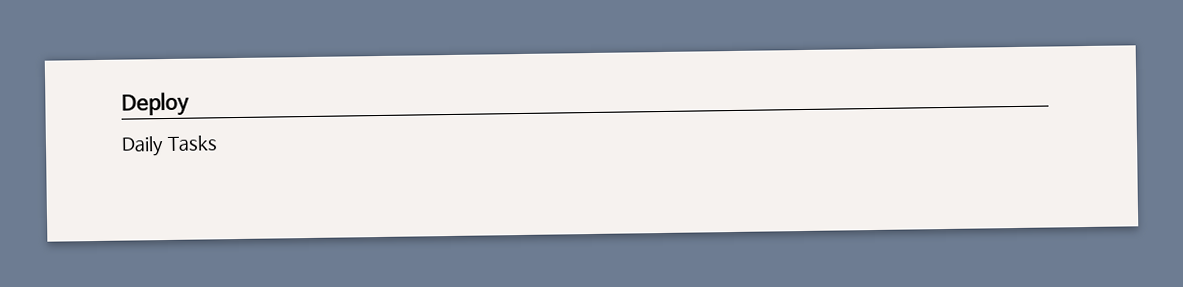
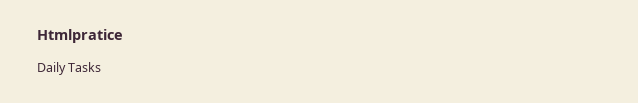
- Deploy
+ Htmlpratice

